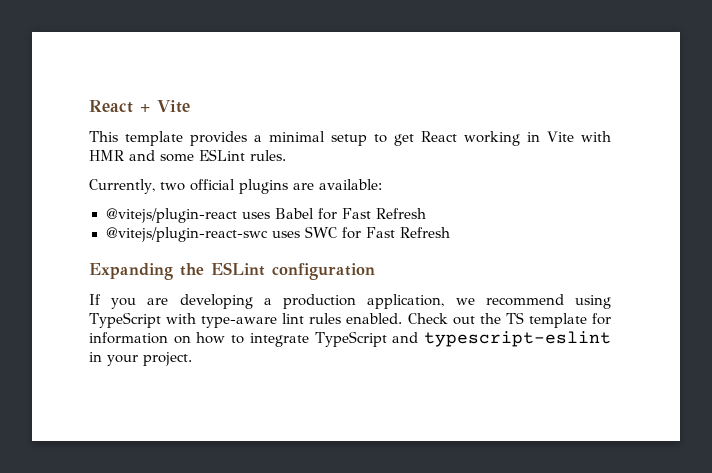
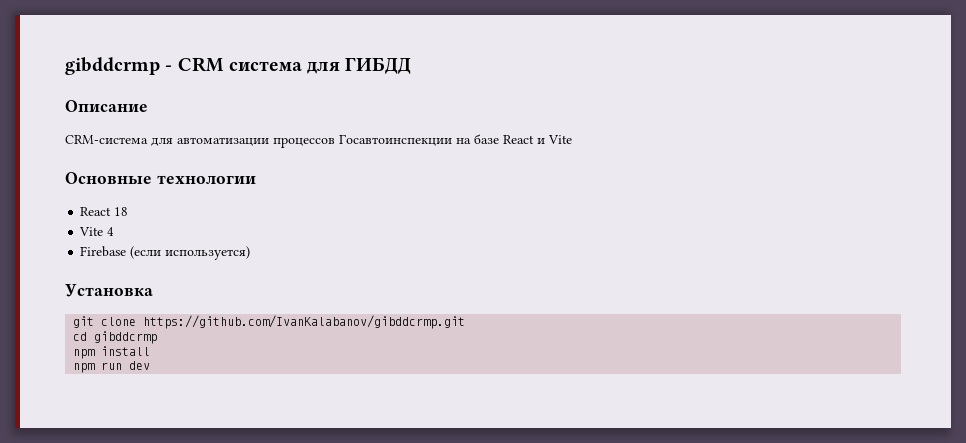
- React + Vite
- This template provides a minimal setup to get React working in Vite with HMR and some ESLint rules.
- Currently, two official plugins are available:
- @vitejs/plugin-react uses Babel for Fast Refresh
- @vitejs/plugin-react-swc uses SWC for Fast Refresh
- Expanding the ESLint configuration
- If you are developing a production application, we recommend using TypeScript with type-aware lint rules enabled. Check out the TS template for information on how to integrate TypeScript and typescript-eslint in your project.
+ gibddcrmp - CRM система для ГИБДД
+ Описание
+ CRM-система для автоматизации процессов Госавтоинспекции на базе React и Vite
+ Основные технологии
+ React 18
+ Vite 4
+ Firebase (если используется)
+ Установка
+ git clone https://github.com/IvanKalabanov/gibddcrmp.git
+ cd gibddcrmp
+ npm install
+ npm run dev

